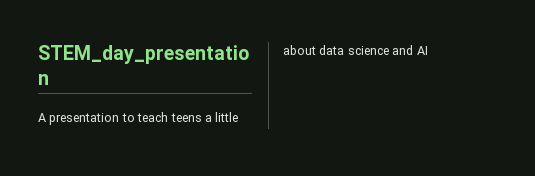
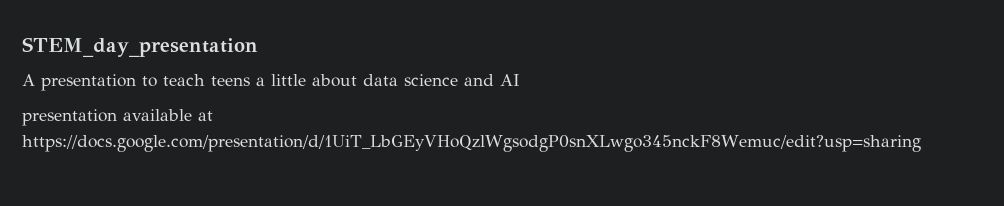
+ presentation available at https://docs.google.com/presentation/d/1UiT_LbGEyVHoQzlWgsodgP0snXLwgo345nckF8Wemuc/edit?usp=sharing

